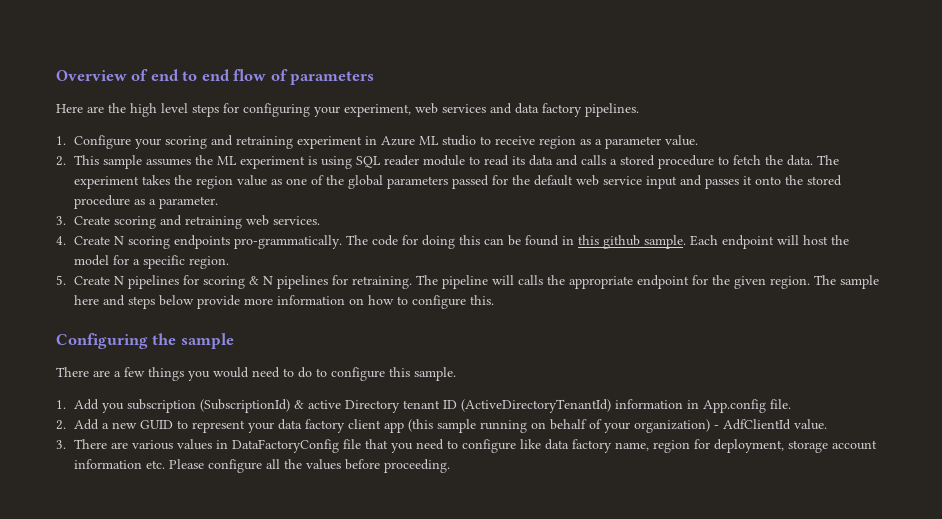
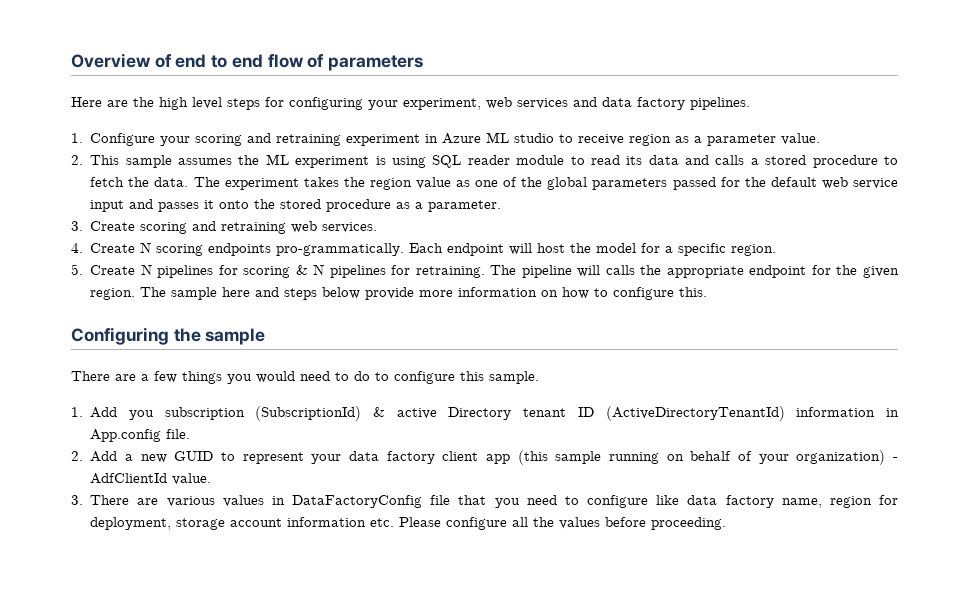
- The code for doing this can be found in this github sample.

